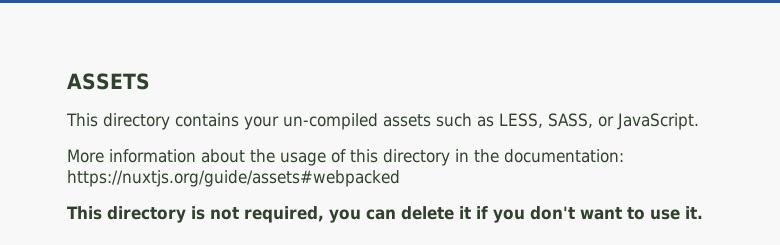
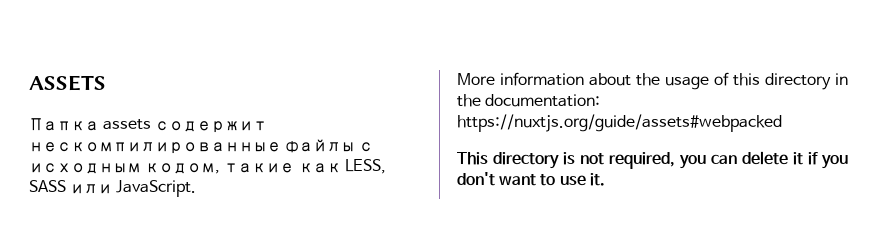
- This directory contains your un-compiled assets such as LESS, SASS, or JavaScript.
+ Папка assets содержит нескомпилированные файлы с исходным кодом, такие как LESS, SASS или JavaScript.

